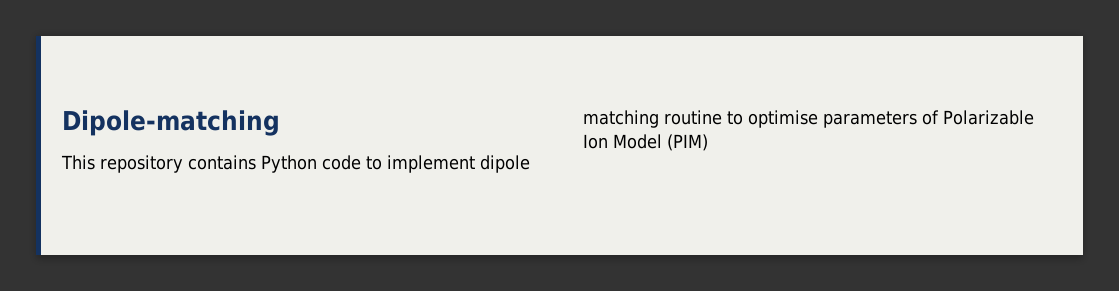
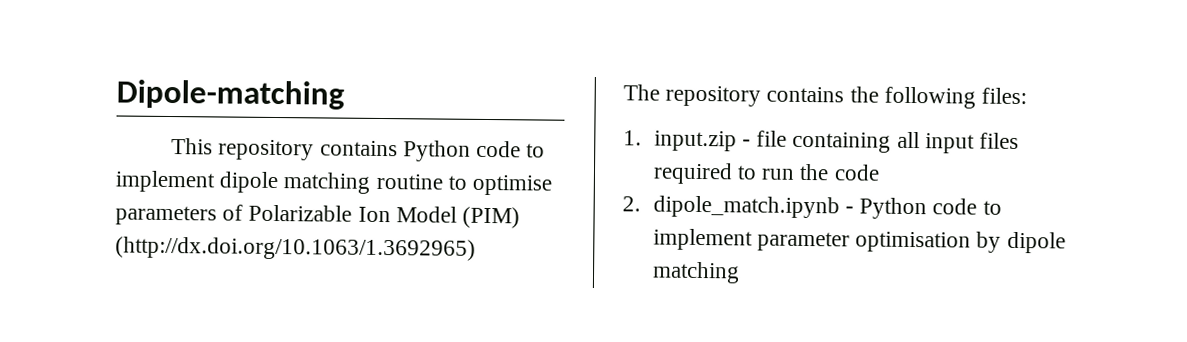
- This repository contains Python code to implement dipole matching routine to optimise parameters of Polarizable Ion Model (PIM)
+ This repository contains Python code to implement dipole matching routine to optimise parameters of Polarizable Ion Model (PIM) (http://dx.doi.org/10.1063/1.3692965)
+ The repository contains the following files:
+ 1. input.zip - file containing all input files required to run the code
+ 2. dipole_match.ipynb - Python code to implement parameter optimisation by dipole matching

